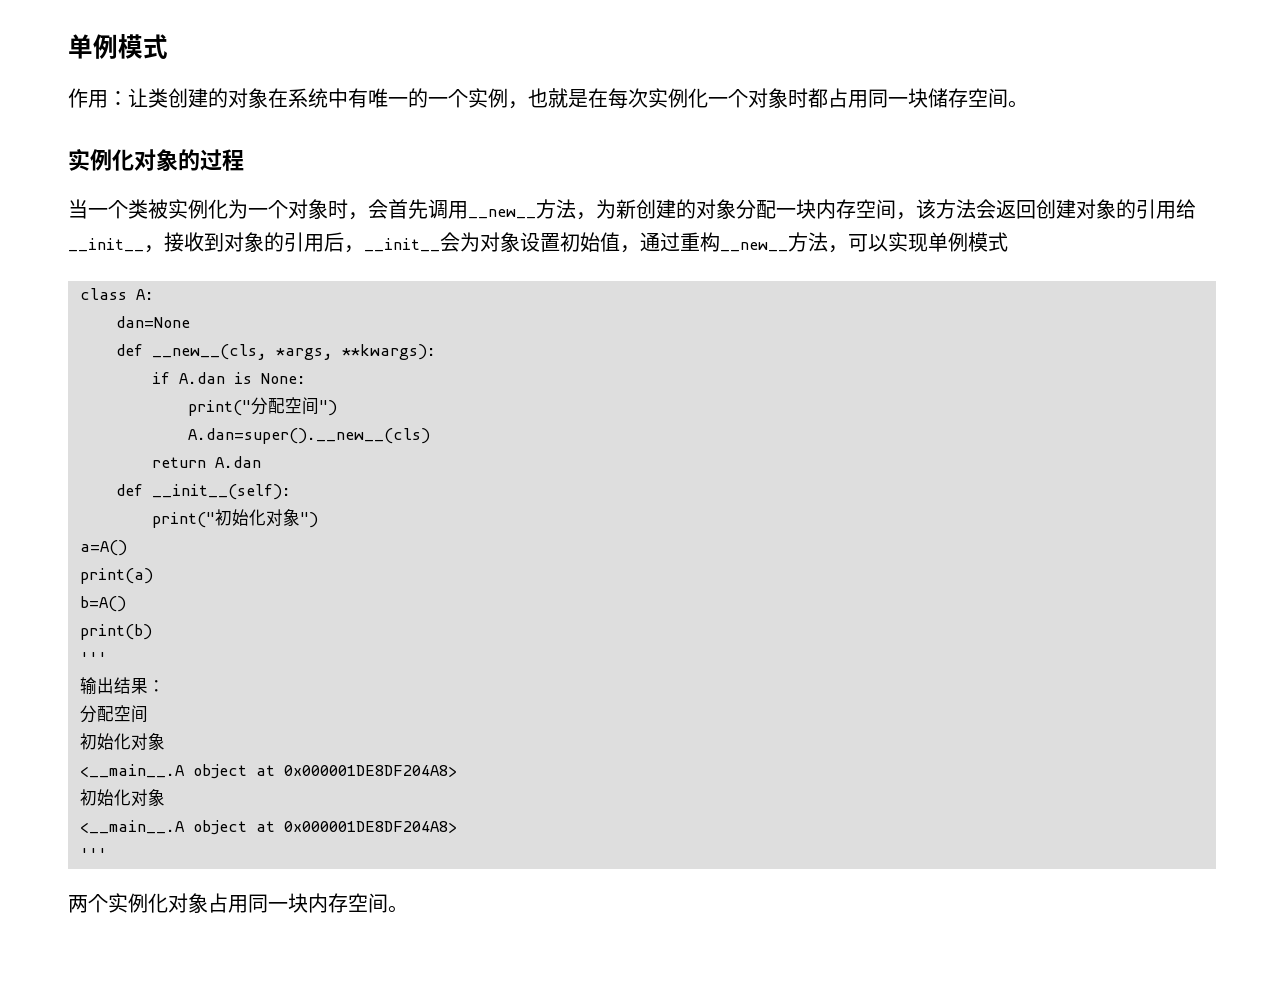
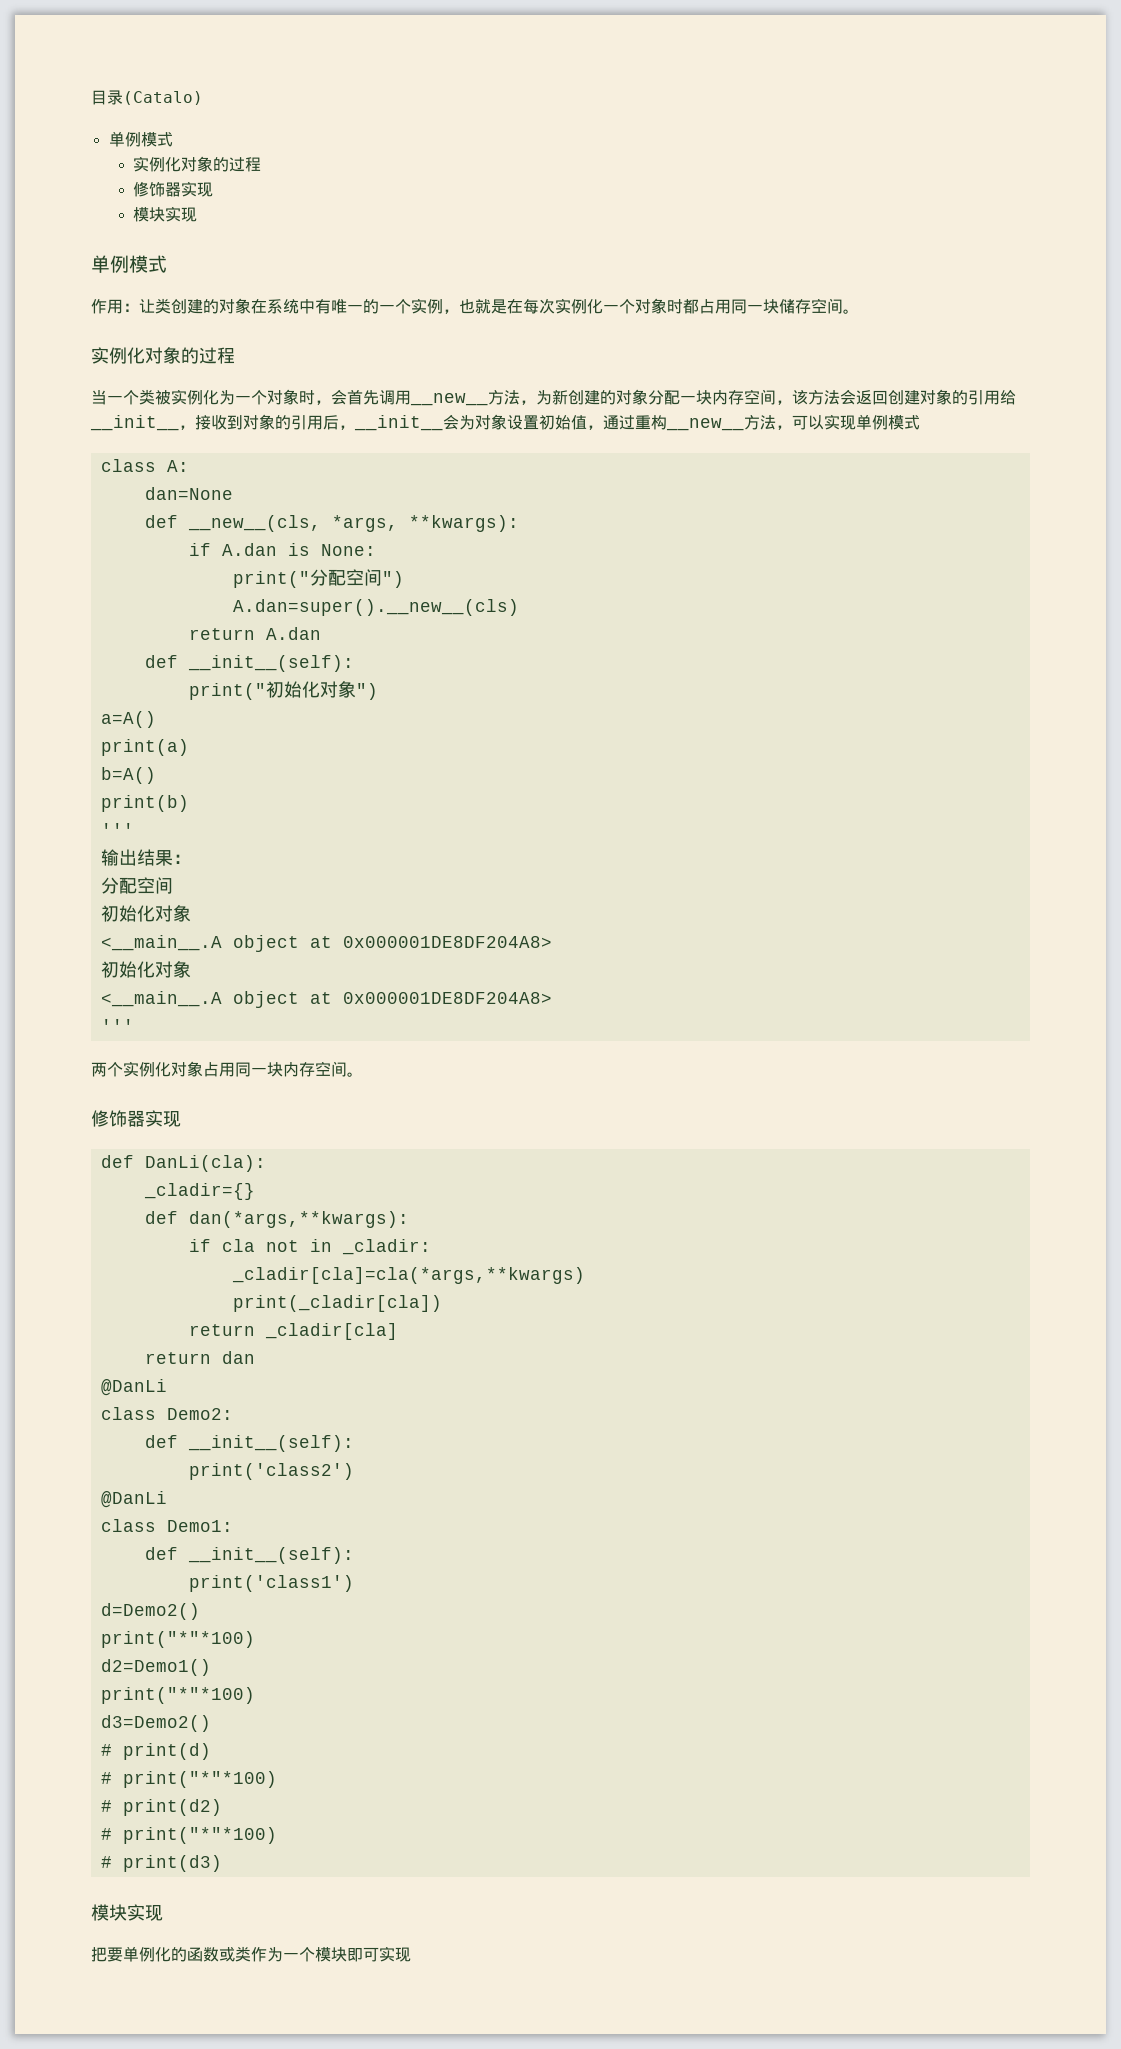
+ 目录(Catalo)
+ 单例模式
+ 实例化对象的过程
+ 修饰器实现
+ 模块实现
  两个实例化对象占用同一块内存空间。
+ 修饰器实现
+ def DanLi(cla):
+ _cladir={}
+ def dan(*args,**kwargs):
+ if cla not in _cladir:
+ _cladir[cla]=cla(*args,**kwargs)
+ print(_cladir[cla])
+ return _cladir[cla]
+ return dan
+ @DanLi
+ class Demo2:
+ def __init__(self):
+ print('class2')
+ @DanLi
+ class Demo1:
+ def __init__(self):
+ print('class1')
+ d=Demo2()
+ print("*"*100)
+ d2=Demo1()
+ print("*"*100)
+ d3=Demo2()
+ # print(d)
+ # print("*"*100)
+ # print(d2)
+ # print("*"*100)
+ # print(d3)
+ 模块实现
+ 把要单例化的函数或类作为一个模块即可实现

